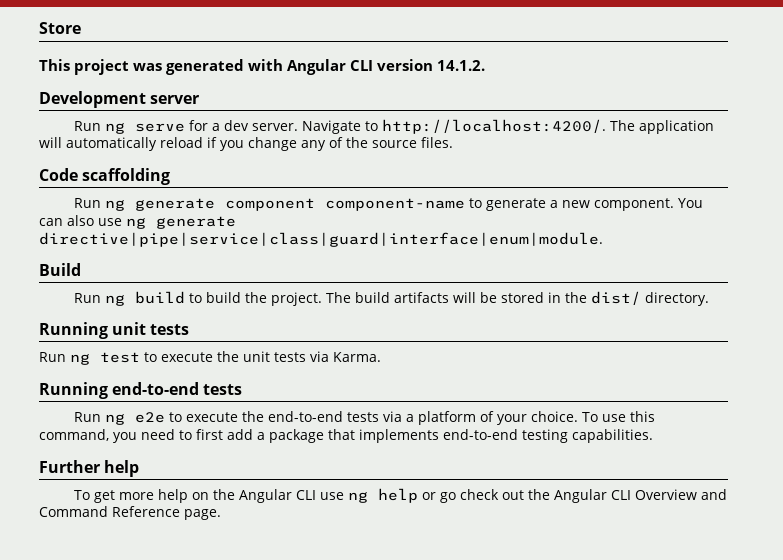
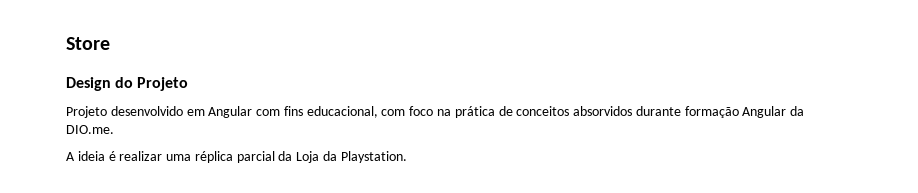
- This project was generated with Angular CLI version 14.1.2.
- Development server
- Run ng serve for a dev server. Navigate to http://localhost:4200/. The application will automatically reload if you change any of the source files.
- Code scaffolding
- Run ng generate component component-name to generate a new component. You can also use ng generate directive|pipe|service|class|guard|interface|enum|module.
- Build
- Run ng build to build the project. The build artifacts will be stored in the dist/ directory.
- Running unit tests
- Run ng test to execute the unit tests via Karma.
- Running end-to-end tests
- Run ng e2e to execute the end-to-end tests via a platform of your choice. To use this command, you need to first add a package that implements end-to-end testing capabilities.
- Further help
- To get more help on the Angular CLI use ng help or go check out the Angular CLI Overview and Command Reference page.
+ Design do Projeto
+ Projeto desenvolvido em Angular com fins educacional, com foco na prática de conceitos absorvidos durante formação Angular da DIO.me.
+ A ideia é realizar uma réplica parcial da Loja da Playstation.

